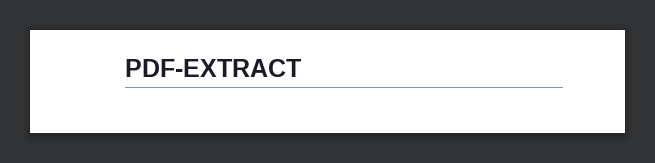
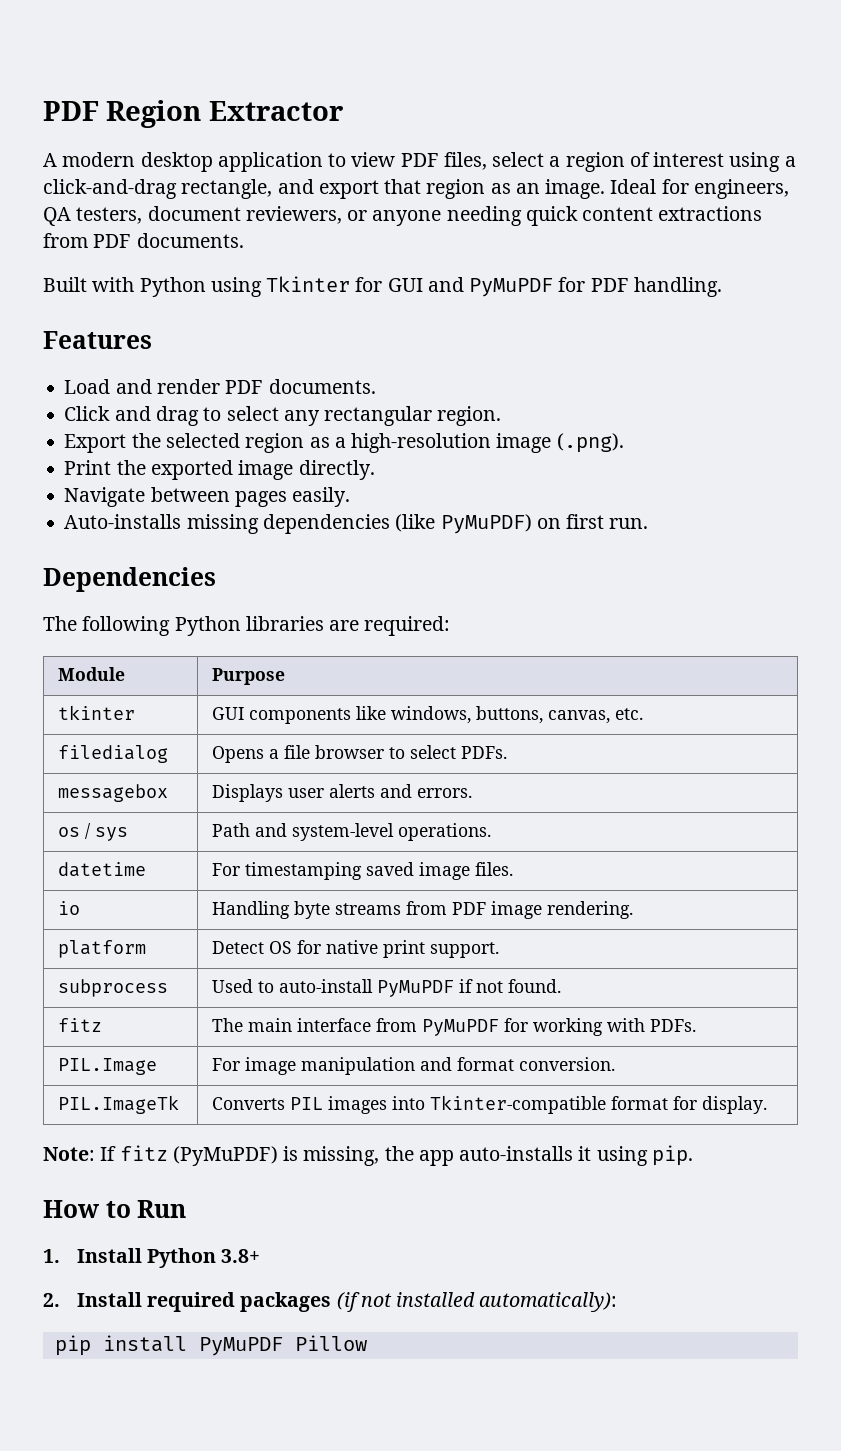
- PDF-EXTRACT
+ PDF Region Extractor
+ A modern desktop application to view PDF files, select a region of interest using a click-and-drag rectangle, and export that region as an image. Ideal for engineers, QA testers, document reviewers, or anyone needing quick content extractions from PDF documents.
+ Built with Python using Tkinter for GUI and PyMuPDF for PDF handling.
+ Features
+ Load and render PDF documents.
+ Click and drag to select any rectangular region.
+ Export the selected region as a high-resolution image (.png).
+ Print the exported image directly.
+ Navigate between pages easily.
+ Auto-installs missing dependencies (like PyMuPDF) on first run.
+ Dependencies
+ The following Python libraries are required:
+ Module | Purpose
+ tkinter | GUI components like windows, buttons, canvas, etc.
+ filedialog | Opens a file browser to select PDFs.
+ messagebox | Displays user alerts and errors.
+ os / sys | Path and system-level operations.
+ datetime | For timestamping saved image files.
+ io | Handling byte streams from PDF image rendering.
+ platform | Detect OS for native print support.
+ subprocess | Used to auto-install PyMuPDF if not found.
+ fitz | The main interface from PyMuPDF for working with PDFs.
+ PIL.Image | For image manipulation and format conversion.
+ PIL.ImageTk | Converts PIL images into Tkinter-compatible format for display.
+ Note: If fitz (PyMuPDF) is missing, the app auto-installs it using pip.
+ How to Run
+ 1. Install Python 3.8+
+ 2. Install required packages (if not installed automatically):
+ pip install PyMuPDF Pillow

